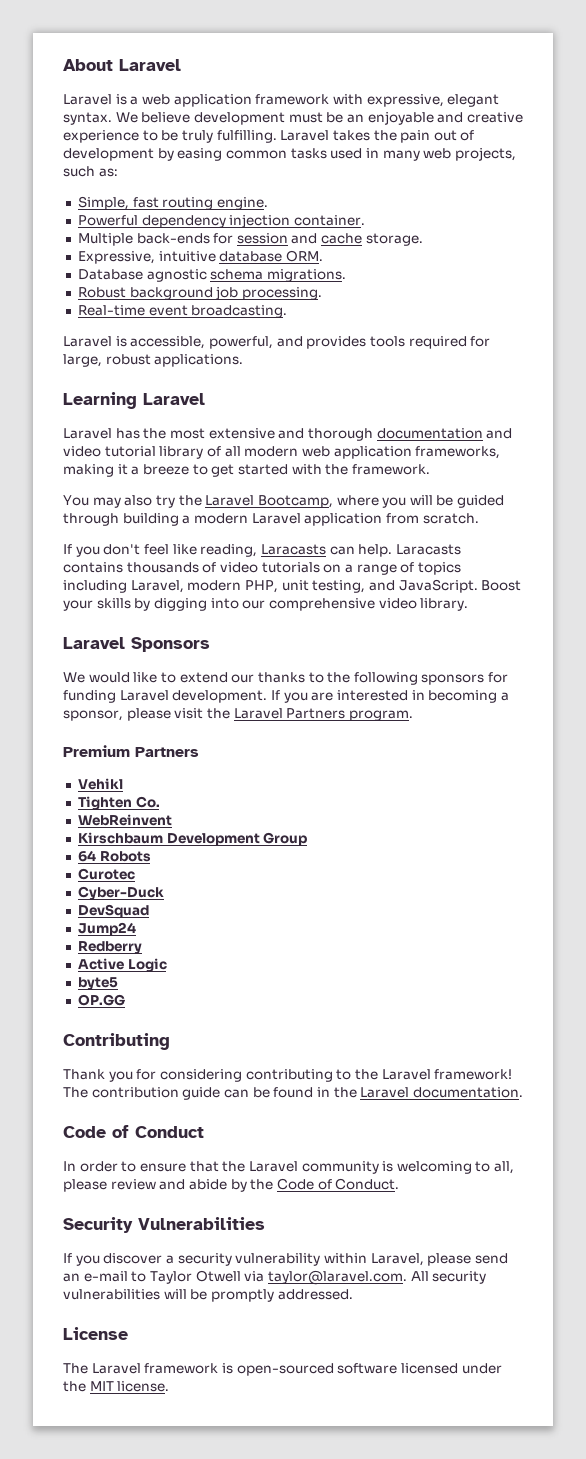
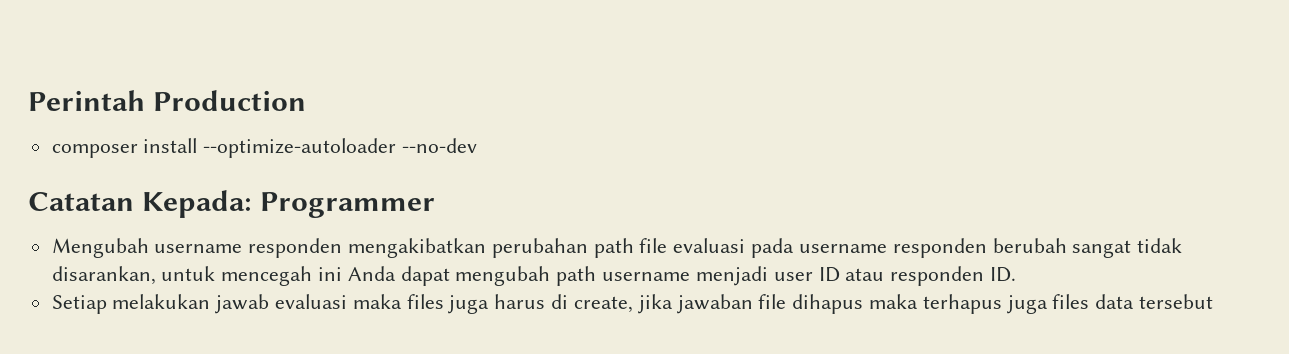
- About Laravel
- Laravel is a web application framework with expressive, elegant syntax. We believe development must be an enjoyable and creative experience to be truly fulfilling. Laravel takes the pain out of development by easing common tasks used in many web projects, such as:
- Simple, fast routing engine.
- Powerful dependency injection container.
- Multiple back-ends for session and cache storage.
- Expressive, intuitive database ORM.
- Database agnostic schema migrations.
- Robust background job processing.
- Real-time event broadcasting.
- Laravel is accessible, powerful, and provides tools required for large, robust applications.
- Learning Laravel
- Laravel has the most extensive and thorough documentation and video tutorial library of all modern web application frameworks, making it a breeze to get started with the framework.
- You may also try the Laravel Bootcamp, where you will be guided through building a modern Laravel application from scratch.
- If you don't feel like reading, Laracasts can help. Laracasts contains thousands of video tutorials on a range of topics including Laravel, modern PHP, unit testing, and JavaScript. Boost your skills by digging into our comprehensive video library.
- Laravel Sponsors
- We would like to extend our thanks to the following sponsors for funding Laravel development. If you are interested in becoming a sponsor, please visit the Laravel Partners program.
- Premium Partners
- Vehikl
- Tighten Co.
- WebReinvent
- Kirschbaum Development Group
- 64 Robots
- Curotec
- Cyber-Duck
- DevSquad
- Jump24
- Redberry
- Active Logic
- byte5
- OP.GG
- Contributing
- Thank you for considering contributing to the Laravel framework! The contribution guide can be found in the Laravel documentation.
- Code of Conduct
- In order to ensure that the Laravel community is welcoming to all, please review and abide by the Code of Conduct.
- Security Vulnerabilities
- If you discover a security vulnerability within Laravel, please send an e-mail to Taylor Otwell via taylor@laravel.com. All security vulnerabilities will be promptly addressed.
- License
- The Laravel framework is open-sourced software licensed under the MIT license.
+ Perintah Production
+ composer install --optimize-autoloader --no-dev
+ Catatan Kepada: Programmer
+ Mengubah username responden mengakibatkan perubahan path file evaluasi pada username responden berubah sangat tidak disarankan, untuk mencegah ini Anda dapat mengubah path username menjadi user ID atau responden ID.
+ Setiap melakukan jawab evaluasi maka files juga harus di create, jika jawaban file dihapus maka terhapus juga files data tersebut

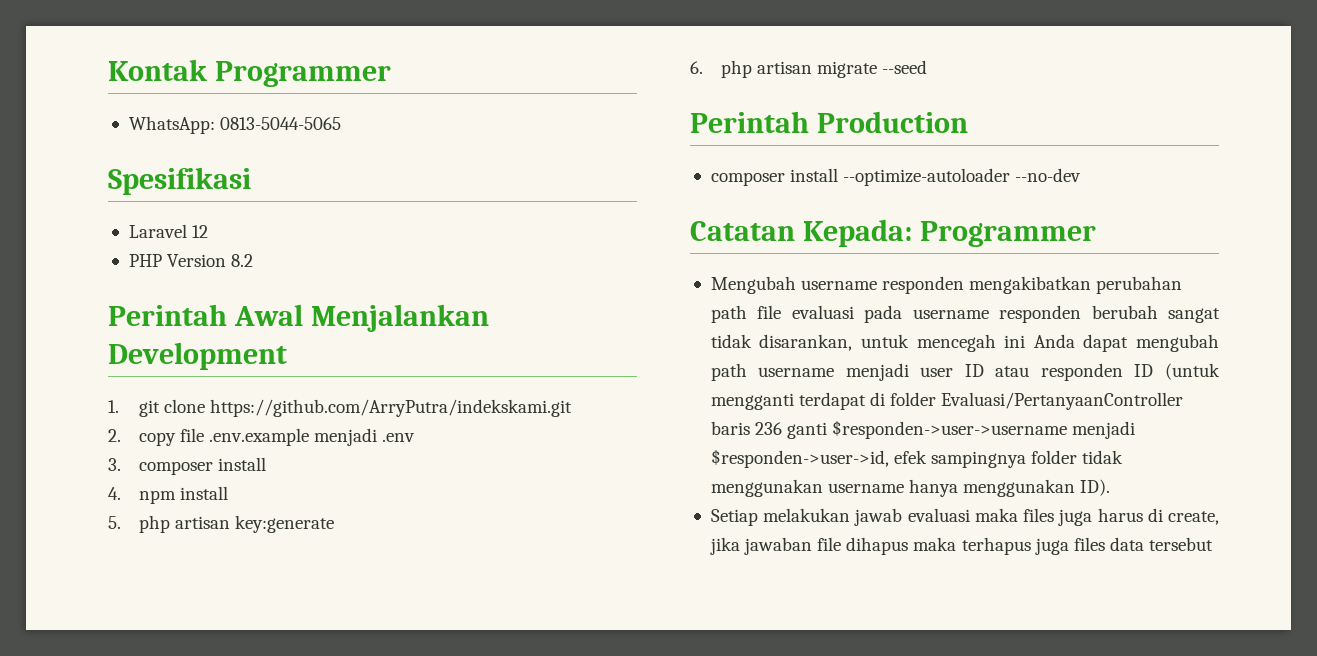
+ Kontak Programmer
+ WhatsApp: 0813-5044-5065
+ Spesifikasi
+ Laravel 12
+ PHP Version 8.2
+ Perintah Awal Menjalankan Development
+ 1. git clone https://github.com/ArryPutra/indekskami.git
+ 2. copy file .env.example menjadi .env
+ 3. composer install
+ 4. npm install
+ 5. php artisan key:generate
+ 6. php artisan migrate --seed
- Mengubah username responden mengakibatkan perubahan path file evaluasi pada username responden berubah sangat tidak disarankan, untuk mencegah ini Anda dapat mengubah path username menjadi user ID atau responden ID.
+ Mengubah username responden mengakibatkan perubahan path file evaluasi pada username responden berubah sangat tidak disarankan, untuk mencegah ini Anda dapat mengubah path username menjadi user ID atau responden ID (untuk mengganti terdapat di folder Evaluasi/PertanyaanController baris 236 ganti $responden->user->username menjadi $responden->user->id, efek sampingnya folder tidak menggunakan username hanya menggunakan ID).

